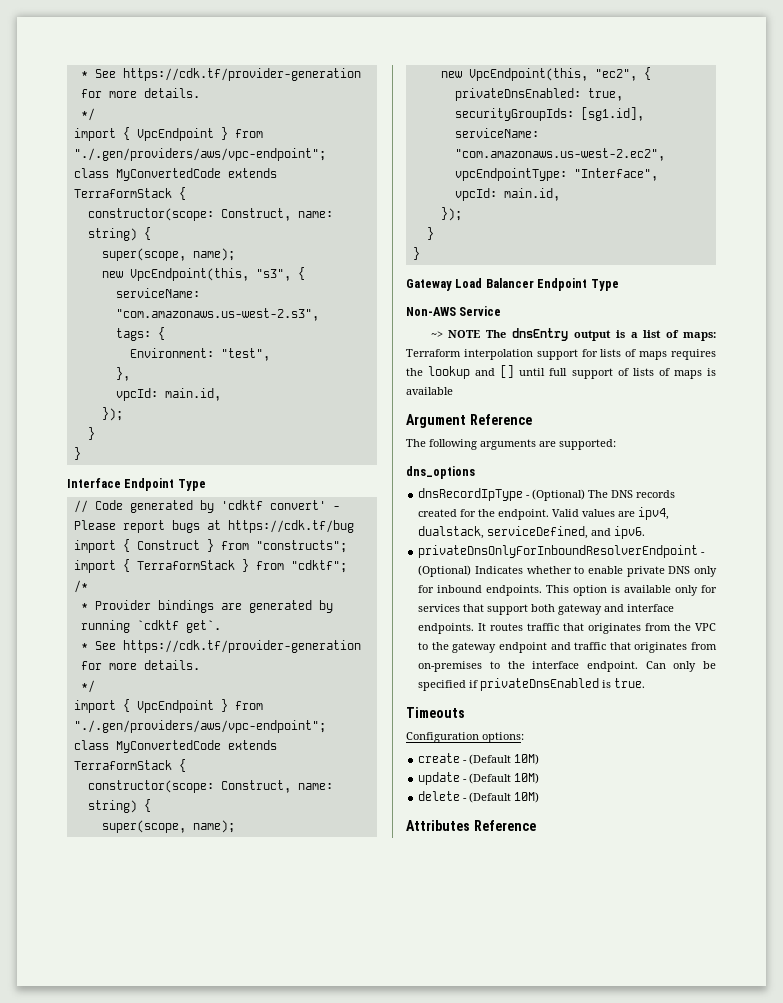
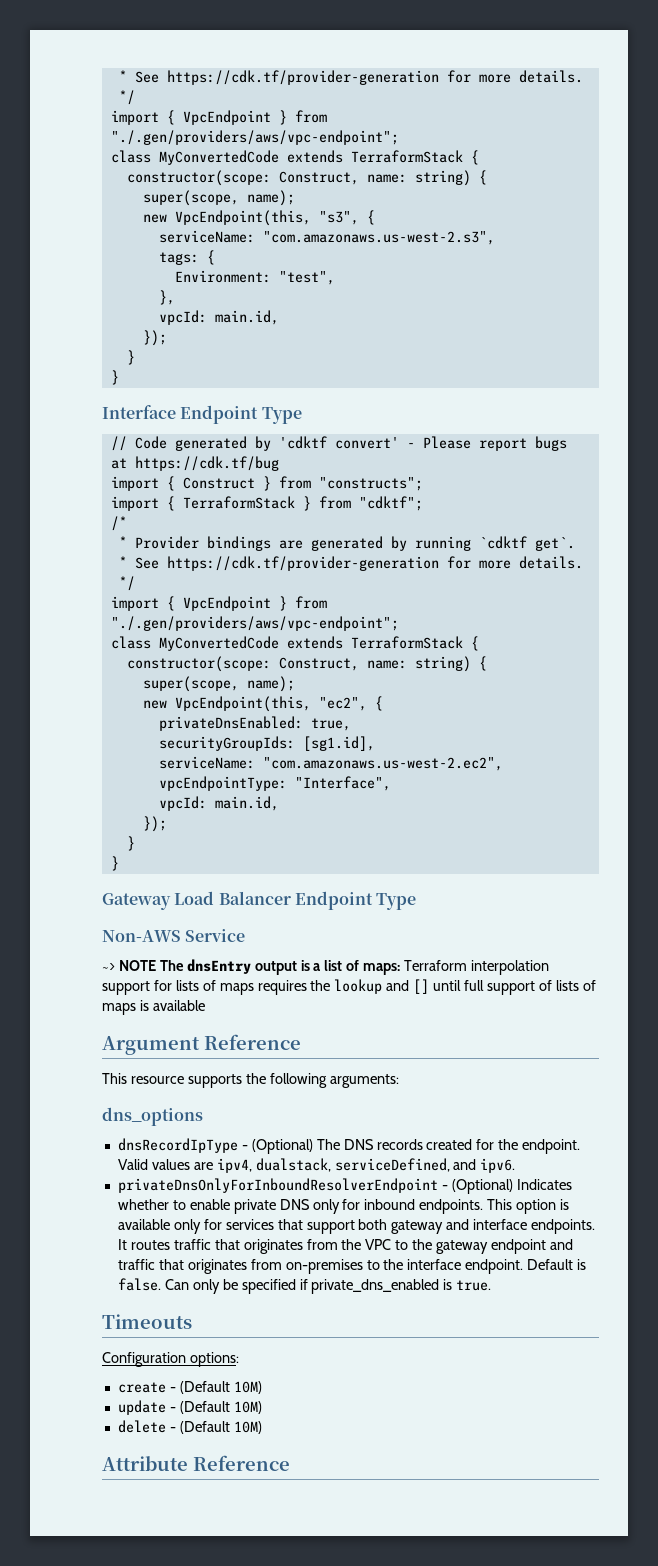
- The following arguments are supported:
+ This resource supports the following arguments:
+ Default is false.
- Can only be specified if privateDnsEnabled is true.
+ Can only be specified if private_dns_enabled is true.
- Attributes Reference
+ Attribute Reference

